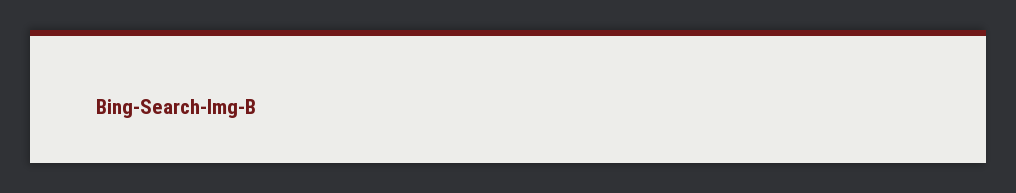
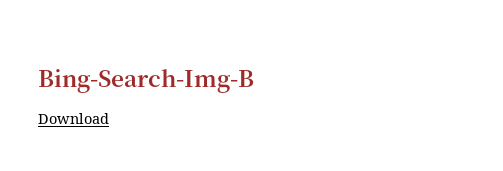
+ Download

